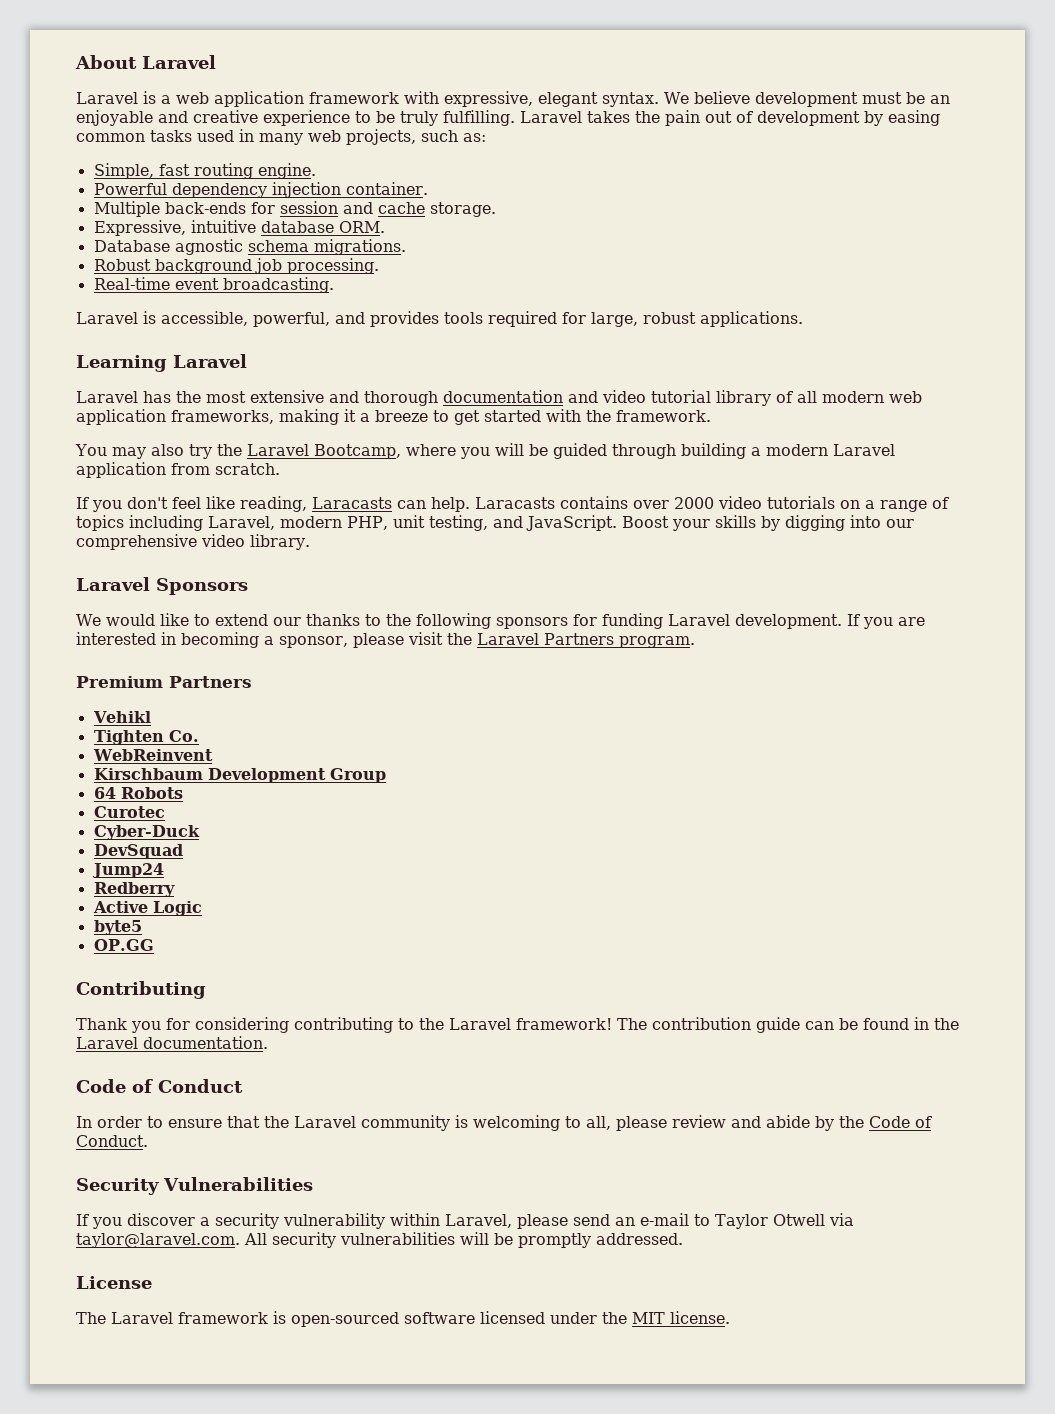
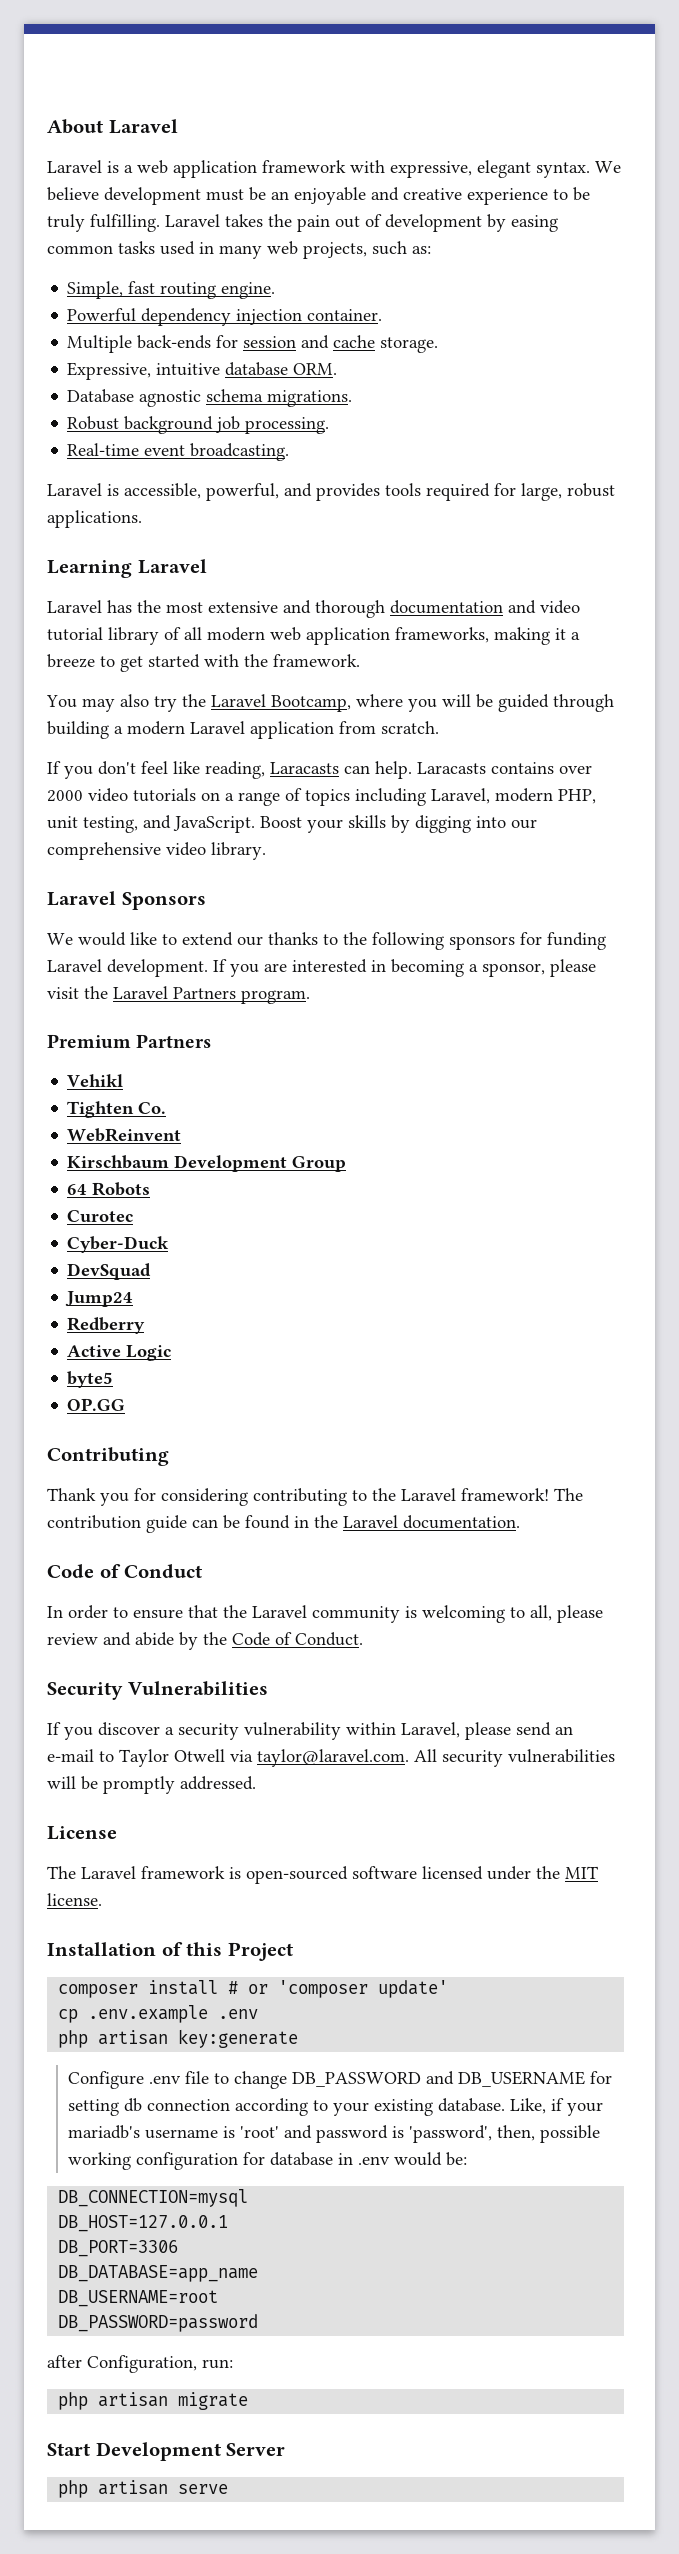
+ Installation of this Project
+ composer install # or 'composer update'
+ cp .env.example .env
+ php artisan key:generate
+ Configure .env file to change DB_PASSWORD and DB_USERNAME for setting db connection according to your existing database. Like, if your mariadb's username is 'root' and password is 'password', then, possible working configuration for database in .env would be:
+ DB_CONNECTION=mysql
+ DB_HOST=127.0.0.1
+ DB_PORT=3306
+ DB_DATABASE=app_name
+ DB_USERNAME=root
+ DB_PASSWORD=password
+ after Configuration, run:
+ php artisan migrate
+ Start Development Server
+ php artisan serve

